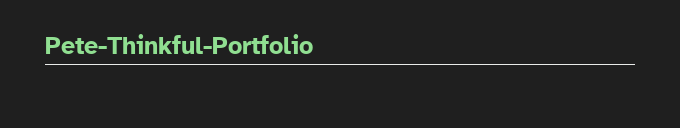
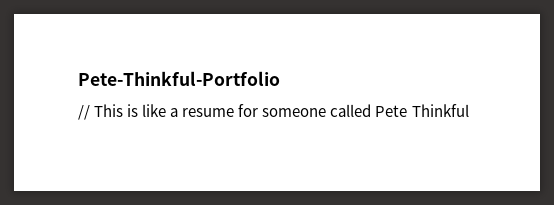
+ // This is like a resume for someone called Pete Thinkful

